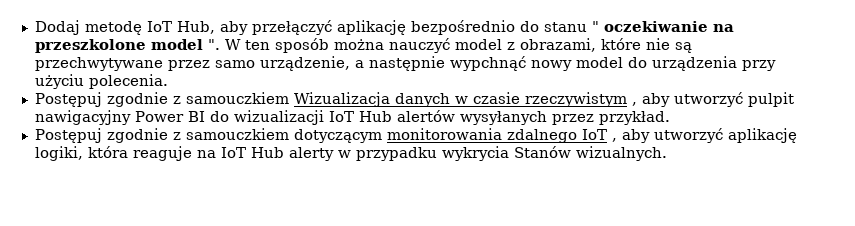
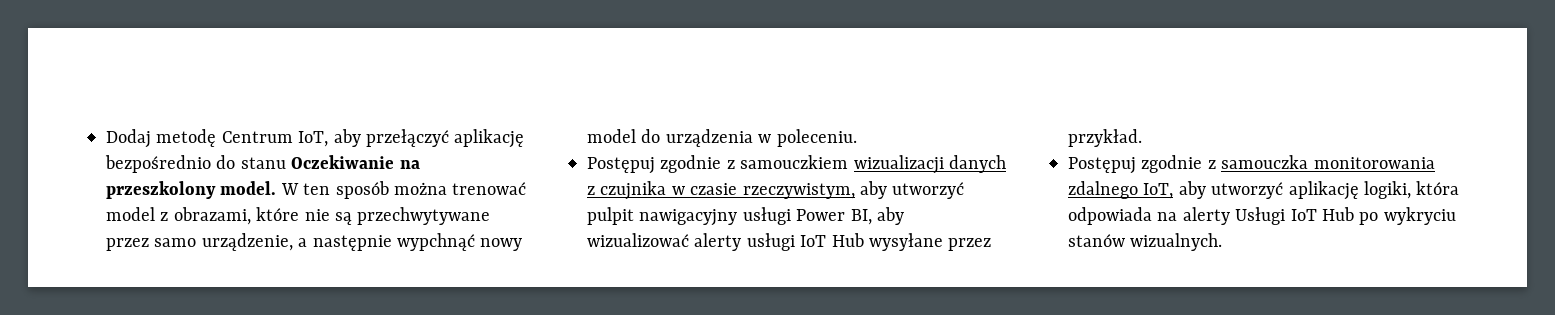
- Dodaj metodę IoT Hub, aby przełączyć aplikację bezpośrednio do stanu " oczekiwanie na przeszkolone model ".
+ Dodaj metodę Centrum IoT, aby przełączyć aplikację bezpośrednio do stanu Oczekiwanie na przeszkolony model.
- W ten sposób można nauczyć model z obrazami, które nie są przechwytywane przez samo urządzenie, a następnie wypchnąć nowy model do urządzenia przy użyciu polecenia.
- Postępuj zgodnie z samouczkiem Wizualizacja danych w czasie rzeczywistym , aby utworzyć pulpit nawigacyjny Power BI do wizualizacji IoT Hub alertów wysyłanych przez przykład.
+ W ten sposób można trenować model z obrazami, które nie są przechwytywane przez samo urządzenie, a następnie wypchnąć nowy model do urządzenia w poleceniu.
+ Postępuj zgodnie z samouczkiem wizualizacji danych z czujnika w czasie rzeczywistym, aby utworzyć pulpit nawigacyjny usługi Power BI, aby wizualizować alerty usługi IoT Hub wysyłane przez przykład.
- Postępuj zgodnie z samouczkiem dotyczącym monitorowania zdalnego IoT , aby utworzyć aplikację logiki, która reaguje na IoT Hub alerty w przypadku wykrycia Stanów wizualnych.
+ Postępuj zgodnie z samouczka monitorowania zdalnego IoT, aby utworzyć aplikację logiki, która odpowiada na alerty Usługi IoT Hub po wykryciu stanów wizualnych.

